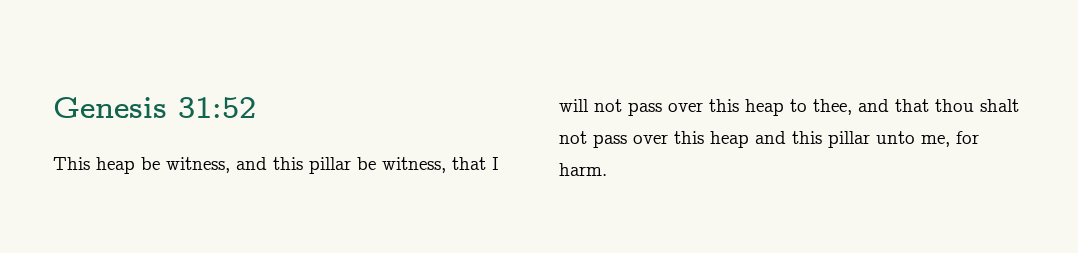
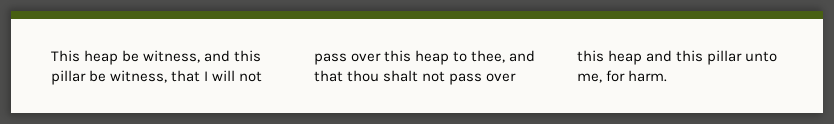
- Genesis 31:52

